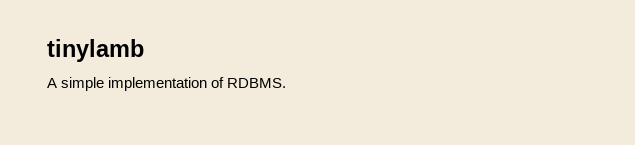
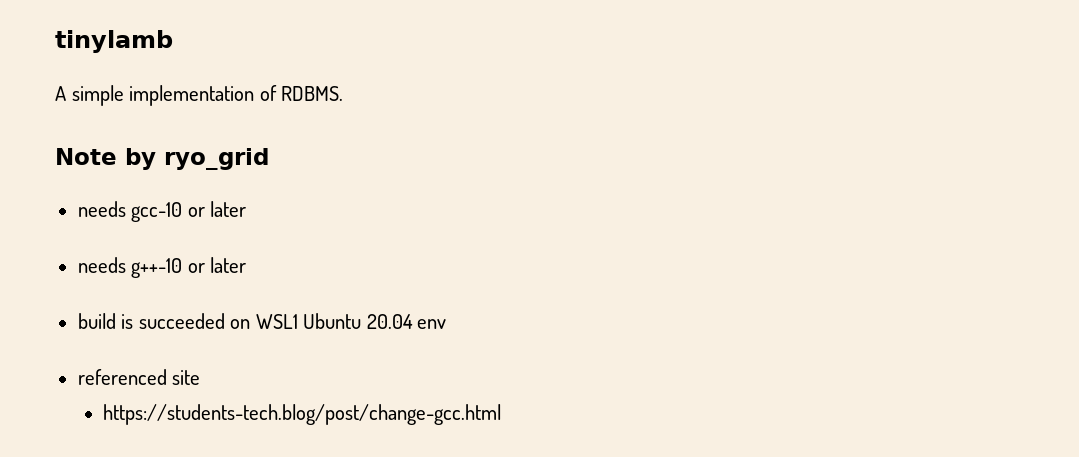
+ Note by ryo_grid
+ needs gcc-10 or later
+ needs g++-10 or later
+ build is succeeded on WSL1 Ubuntu 20.04 env
+ referenced site
+ https://students-tech.blog/post/change-gcc.html

